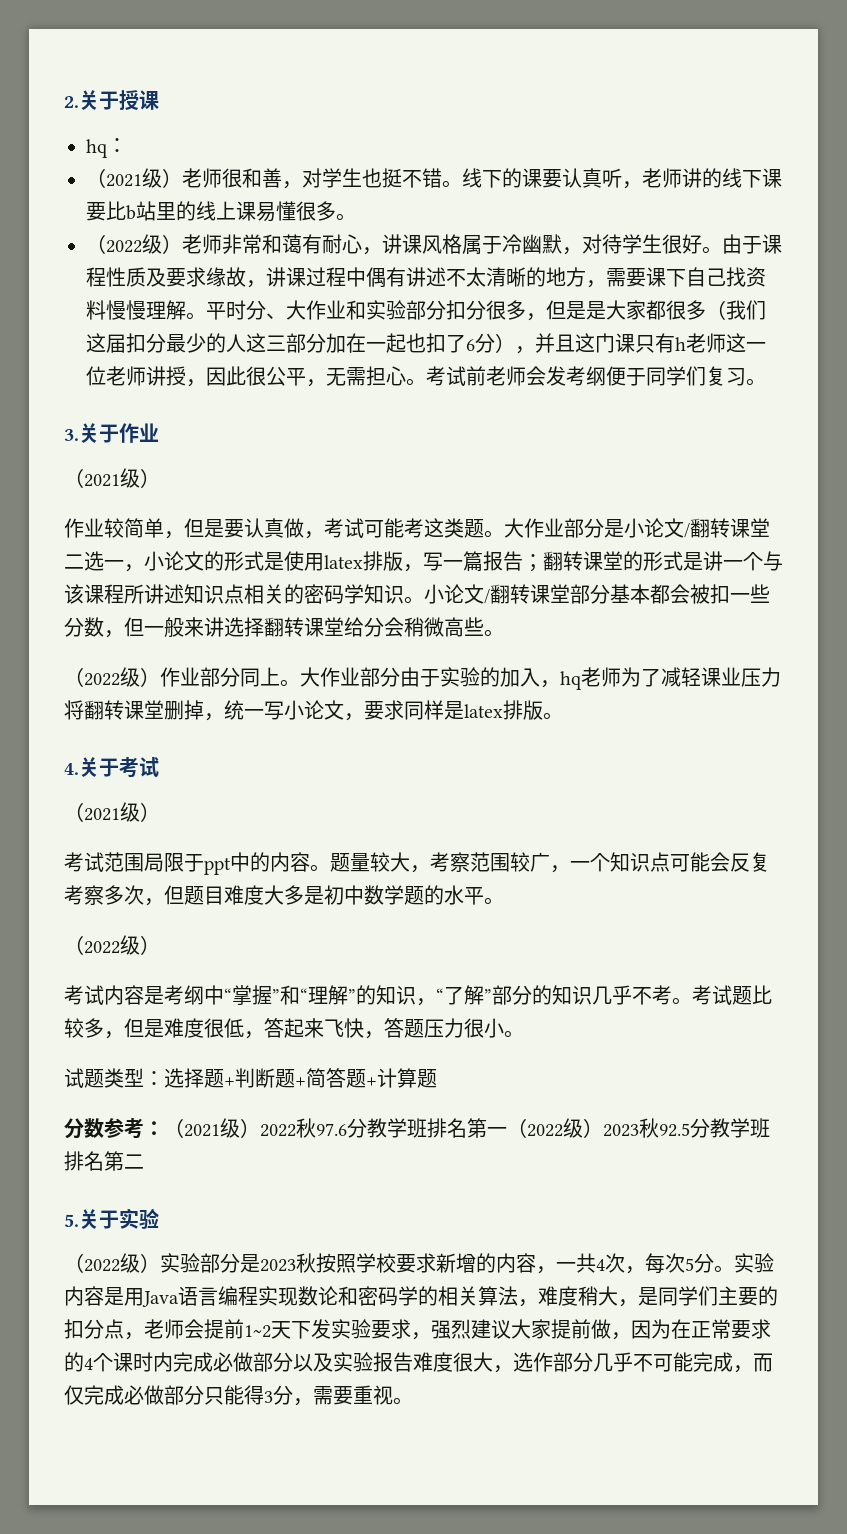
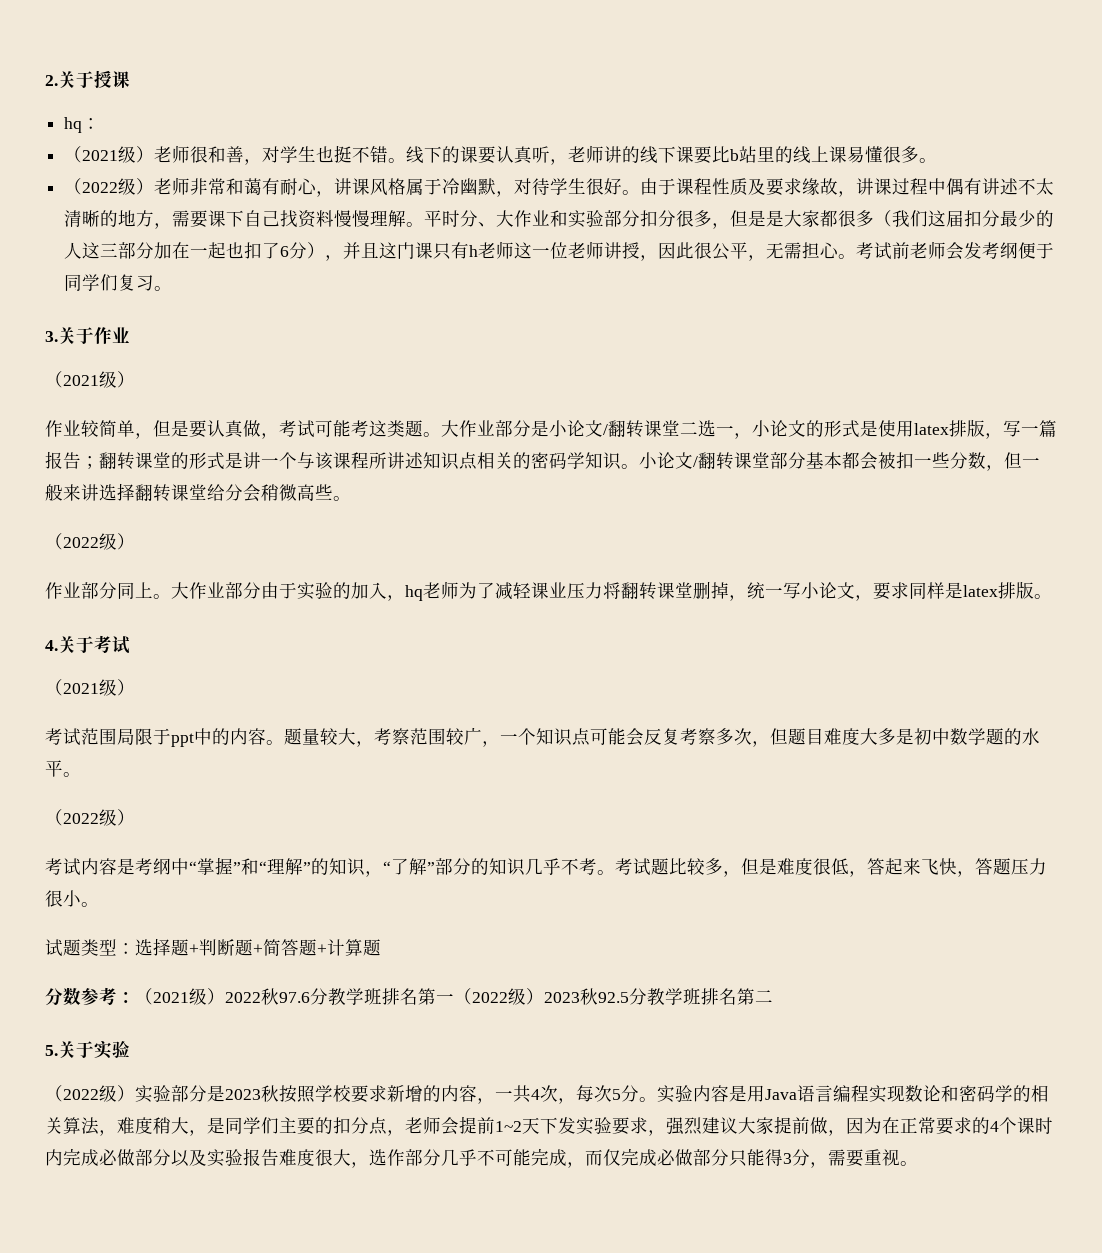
  小论文/翻转课堂部分基本都会被扣一些分数，但一般来讲选择翻转课堂给分会稍微高些。
- （2022级）作业部分同上。
+ （2022级）
+ 作业部分同上。

